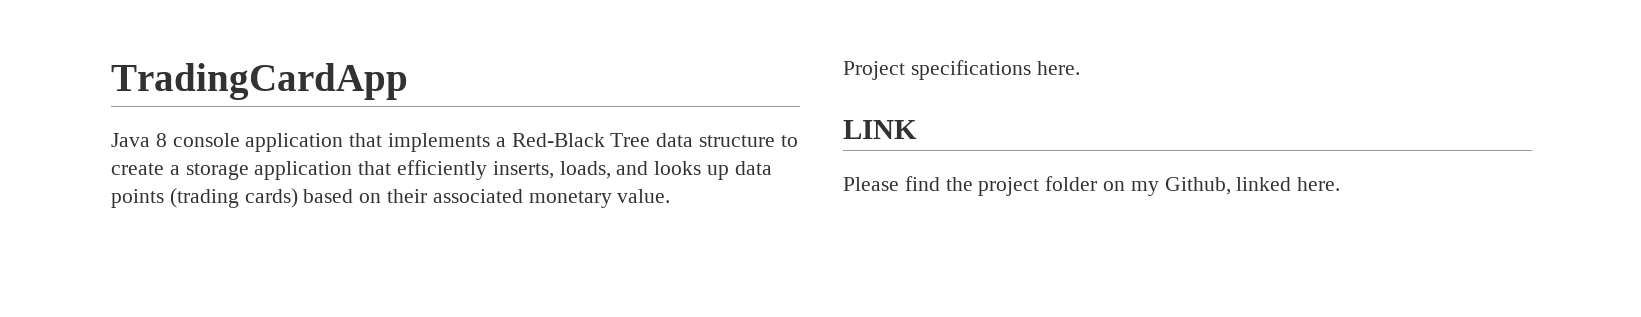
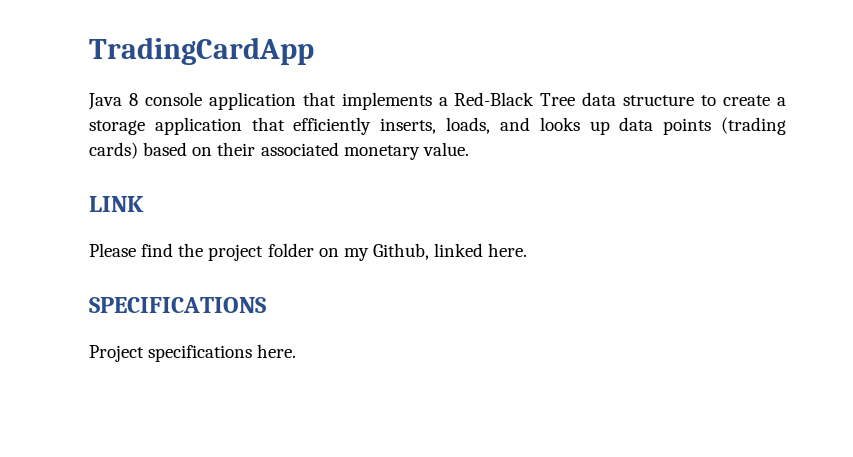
- Project specifications here.
+ SPECIFICATIONS
+ Project specifications here.

